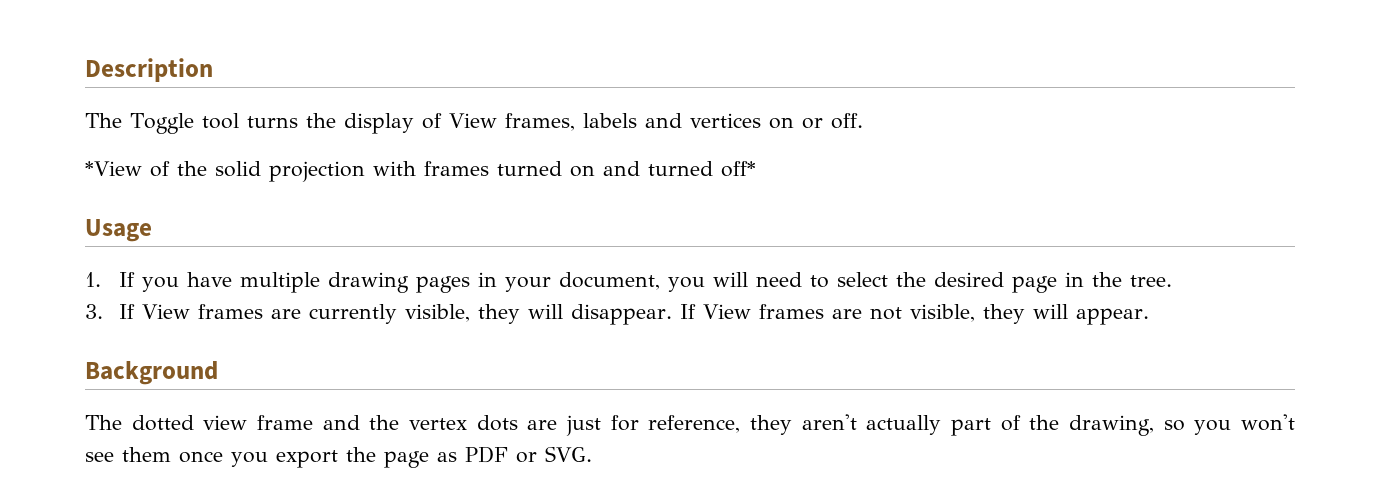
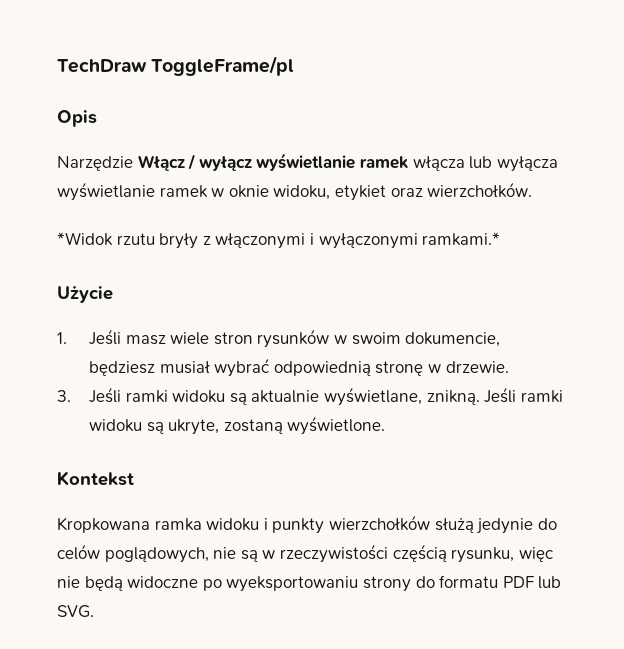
- Description
- The Toggle tool turns the display of View frames, labels and vertices on or off.
- *View of the solid projection with frames turned on and turned off*
- Usage
- 1. If you have multiple drawing pages in your document, you will need to select the desired page in the tree.
- 3. If View frames are currently visible, they will disappear. If View frames are not visible, they will appear.
- Background
- The dotted view frame and the vertex dots are just for reference, they aren't actually part of the drawing, so you won't see them once you export the page as PDF or SVG.
+ TechDraw ToggleFrame/pl
+ Opis
+ Narzędzie Włącz / wyłącz wyświetlanie ramek włącza lub wyłącza wyświetlanie ramek w oknie widoku, etykiet oraz wierzchołków.
+ *Widok rzutu bryły z włączonymi i wyłączonymi ramkami.*
+ Użycie
+ 1. Jeśli masz wiele stron rysunków w swoim dokumencie, będziesz musiał wybrać odpowiednią stronę w drzewie.
+ 3. Jeśli ramki widoku są aktualnie wyświetlane, znikną. Jeśli ramki widoku są ukryte, zostaną wyświetlone.
+ Kontekst
+ Kropkowana ramka widoku i punkty wierzchołków służą jedynie do celów poglądowych, nie są w rzeczywistości częścią rysunku, więc nie będą widoczne po wyeksportowaniu strony do formatu PDF lub SVG.

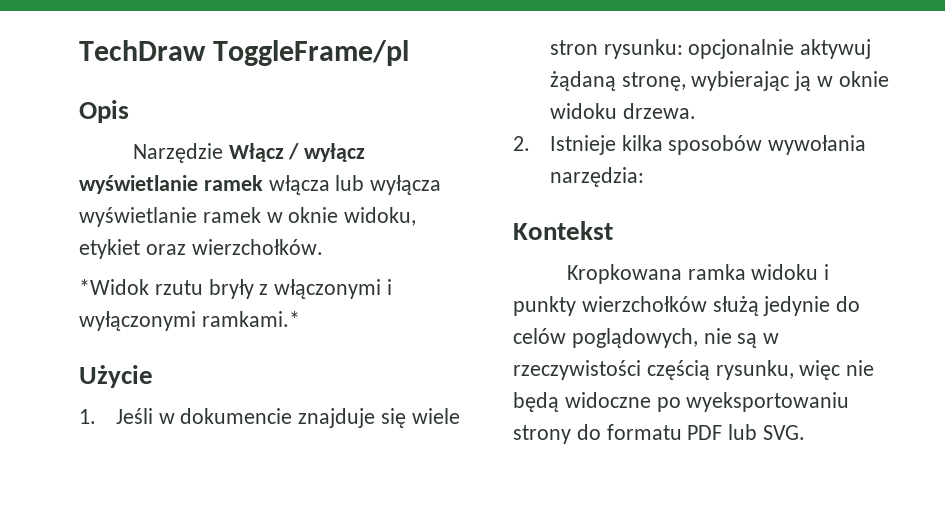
- 1. Jeśli masz wiele stron rysunków w swoim dokumencie, będziesz musiał wybrać odpowiednią stronę w drzewie.
- 3. Jeśli ramki widoku są aktualnie wyświetlane, znikną. Jeśli ramki widoku są ukryte, zostaną wyświetlone.
+ 1. Jeśli w dokumencie znajduje się wiele stron rysunku: opcjonalnie aktywuj żądaną stronę, wybierając ją w oknie widoku drzewa.
+ 2. Istnieje kilka sposobów wywołania narzędzia:

